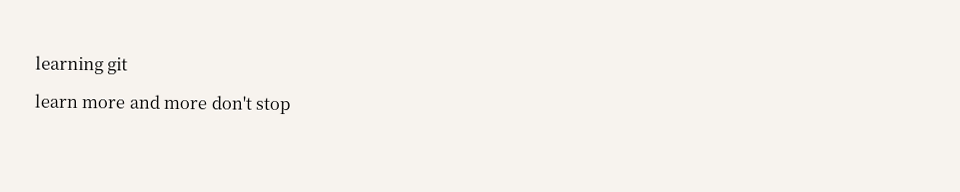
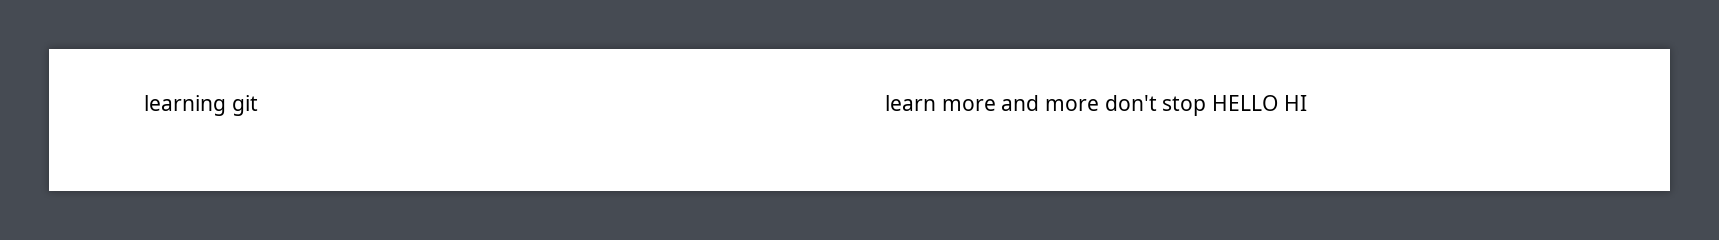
- learn more and more don't stop
+ learn more and more don't stop HELLO HI

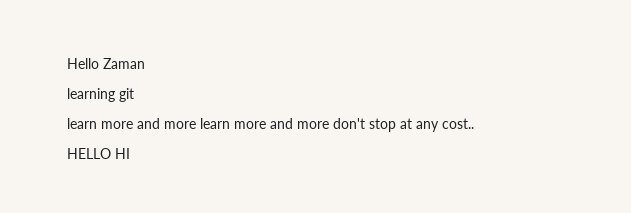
+ Hello Zaman
- learn more and more don't stop HELLO HI
+ learn more and more learn more and more don't stop at any cost..
+ HELLO HI

